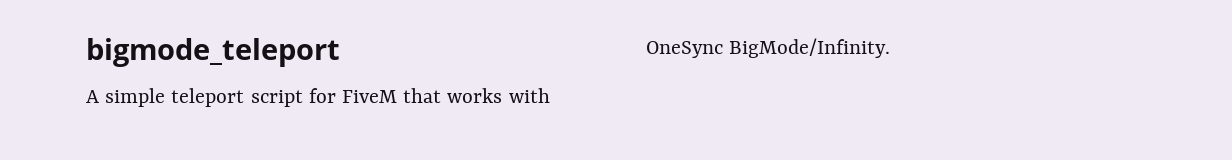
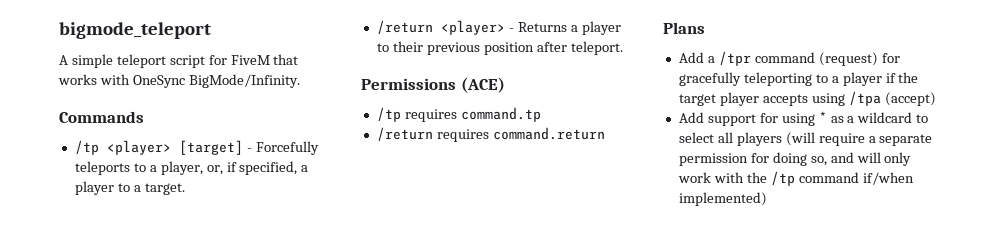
+ Commands
+ /tp <player> [target] - Forcefully teleports to a player, or, if specified, a player to a target.
+ /return <player> - Returns a player to their previous position after teleport.
+ Permissions (ACE)
+ /tp requires command.tp
+ /return requires command.return
+ Plans
+ Add a /tpr command (request) for gracefully teleporting to a player if the target player accepts using /tpa (accept)
+ Add support for using * as a wildcard to select all players (will require a separate permission for doing so, and will only work with the /tp command if/when implemented)

